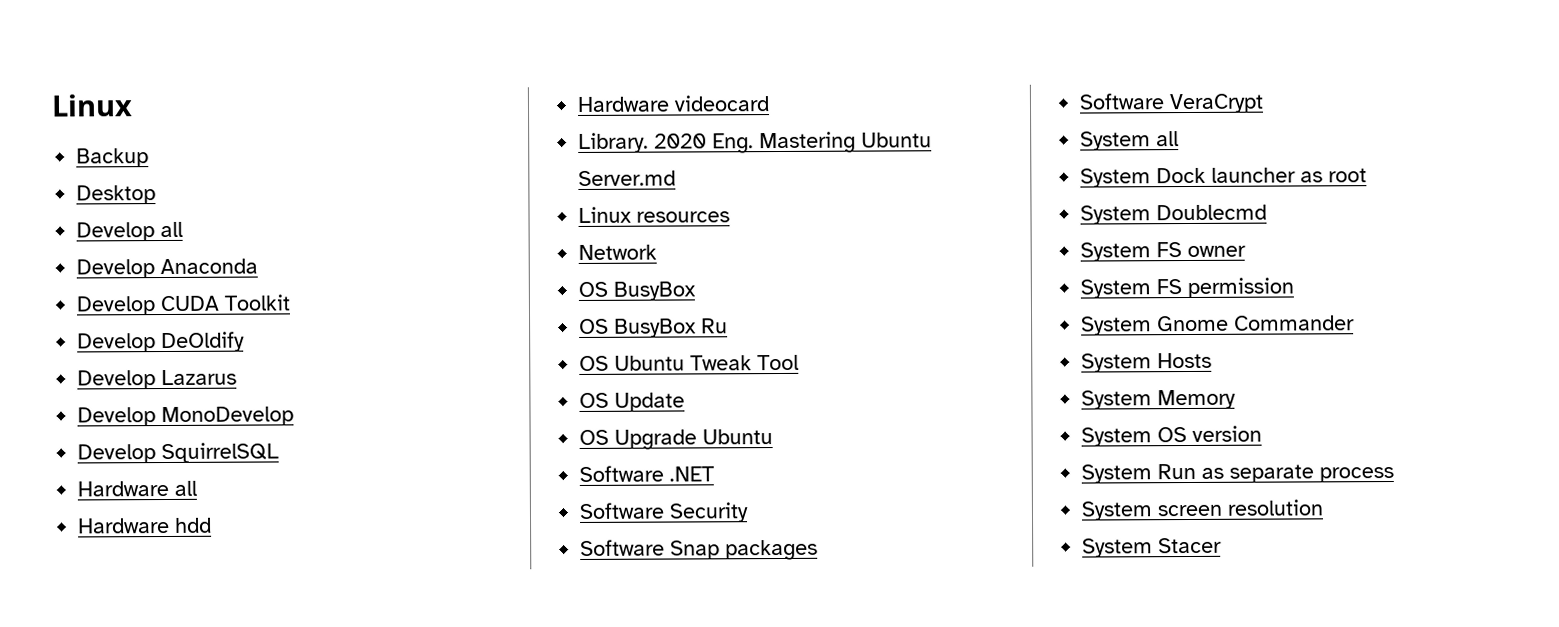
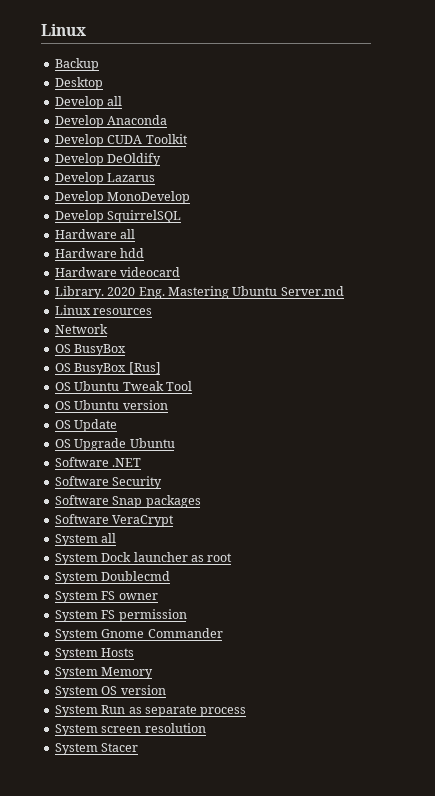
- OS BusyBox Ru
+ OS BusyBox [Rus]
+ OS Ubuntu version

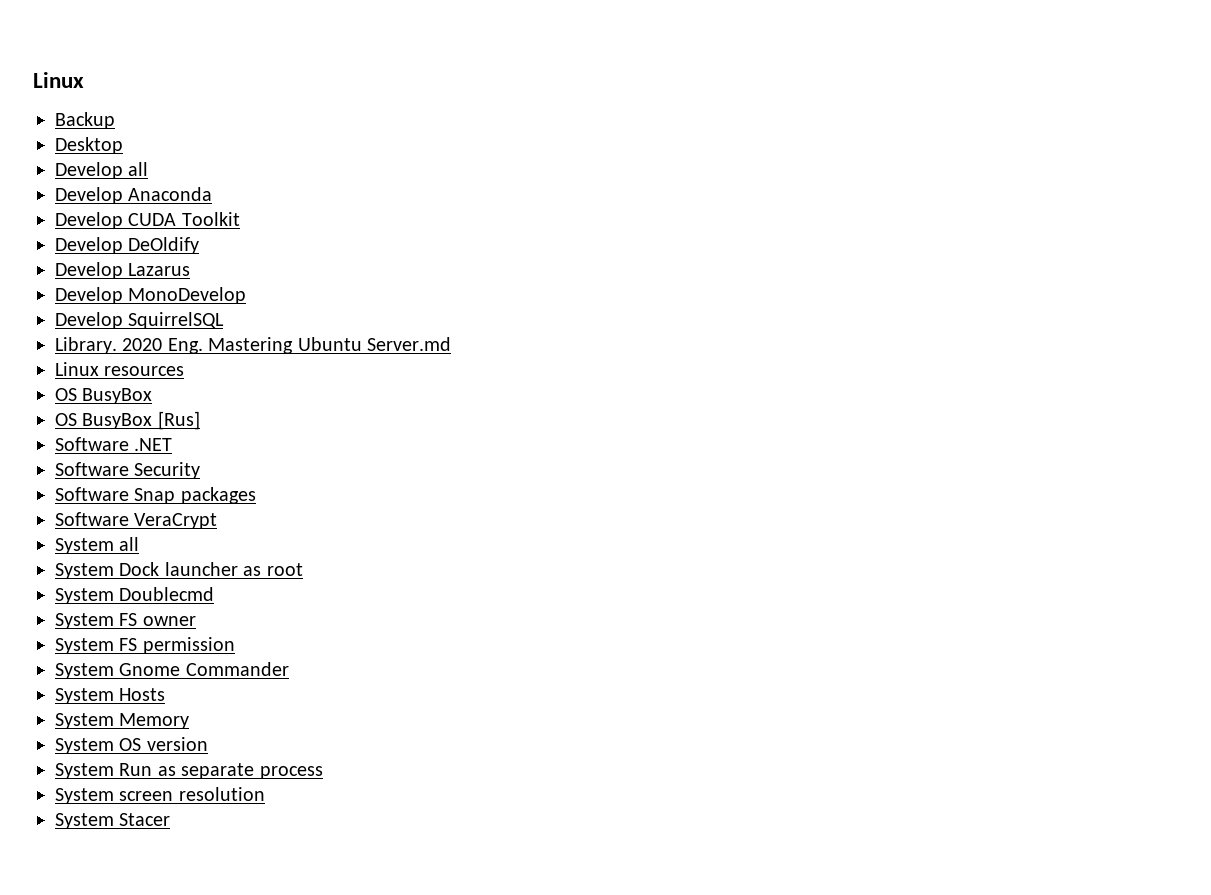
- Hardware all
- Hardware hdd
- Hardware videocard
- Network
- OS Ubuntu Tweak Tool
- OS Ubuntu version
- OS Update
- OS Upgrade Ubuntu

